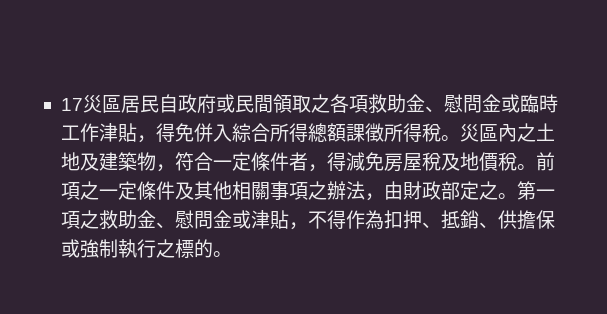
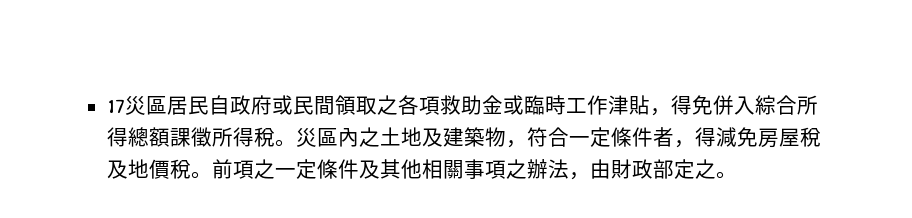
- 17災區居民自政府或民間領取之各項救助金、慰問金或臨時工作津貼，得免併入綜合所得總額課徵所得稅。
+ 17災區居民自政府或民間領取之各項救助金或臨時工作津貼，得免併入綜合所得總額課徵所得稅。
- 第一項之救助金、慰問金或津貼，不得作為扣押、抵銷、供擔保或強制執行之標的。

